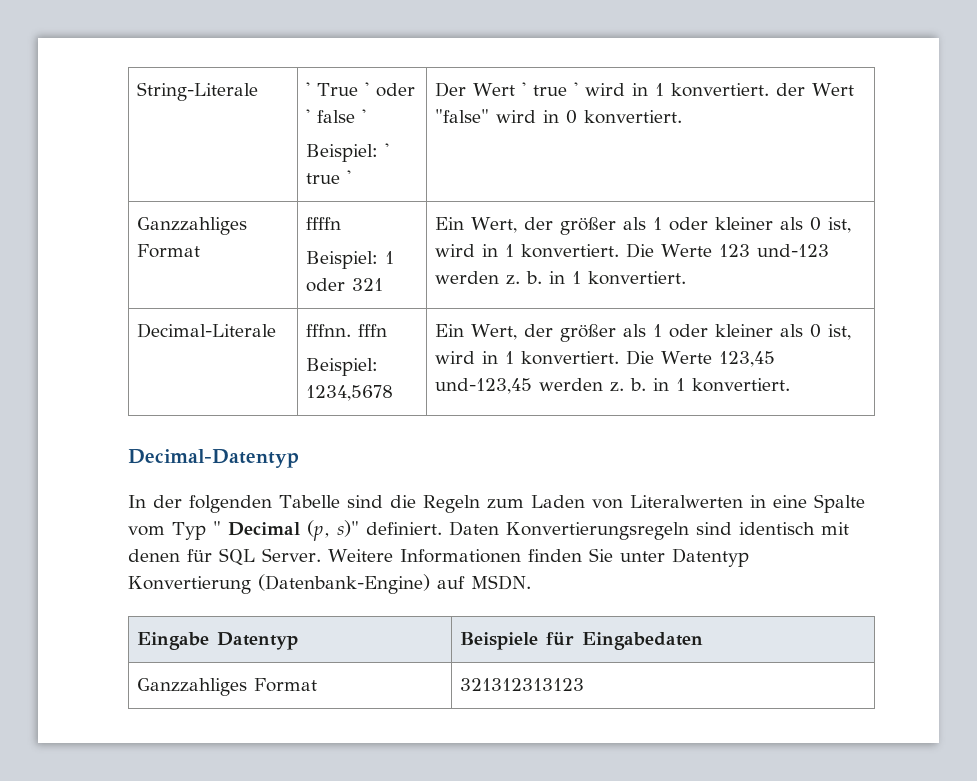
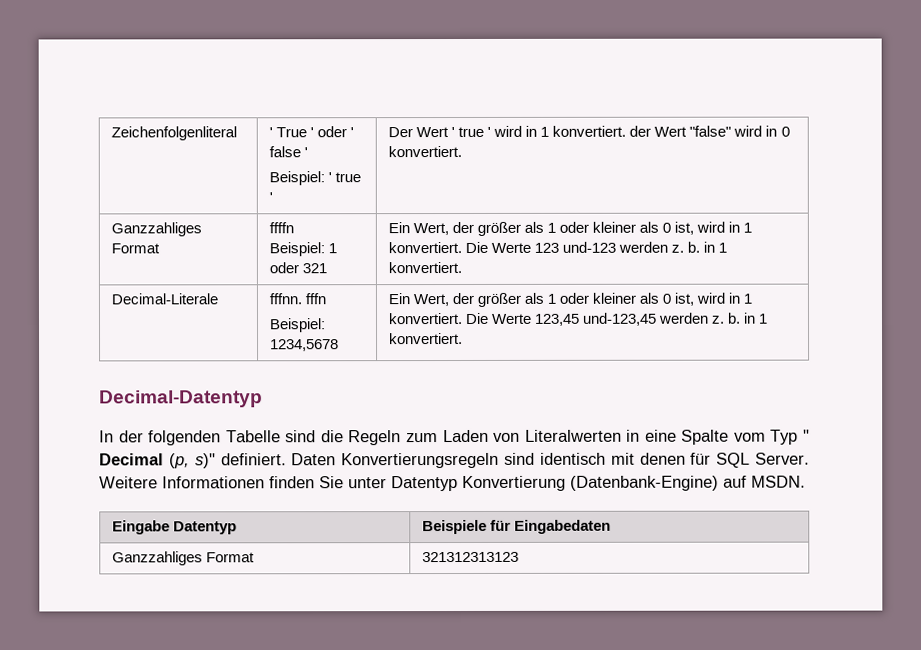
- String-Literale | ' True ' oder ' false '
+ Zeichenfolgenliteral | ' True ' oder ' false '

